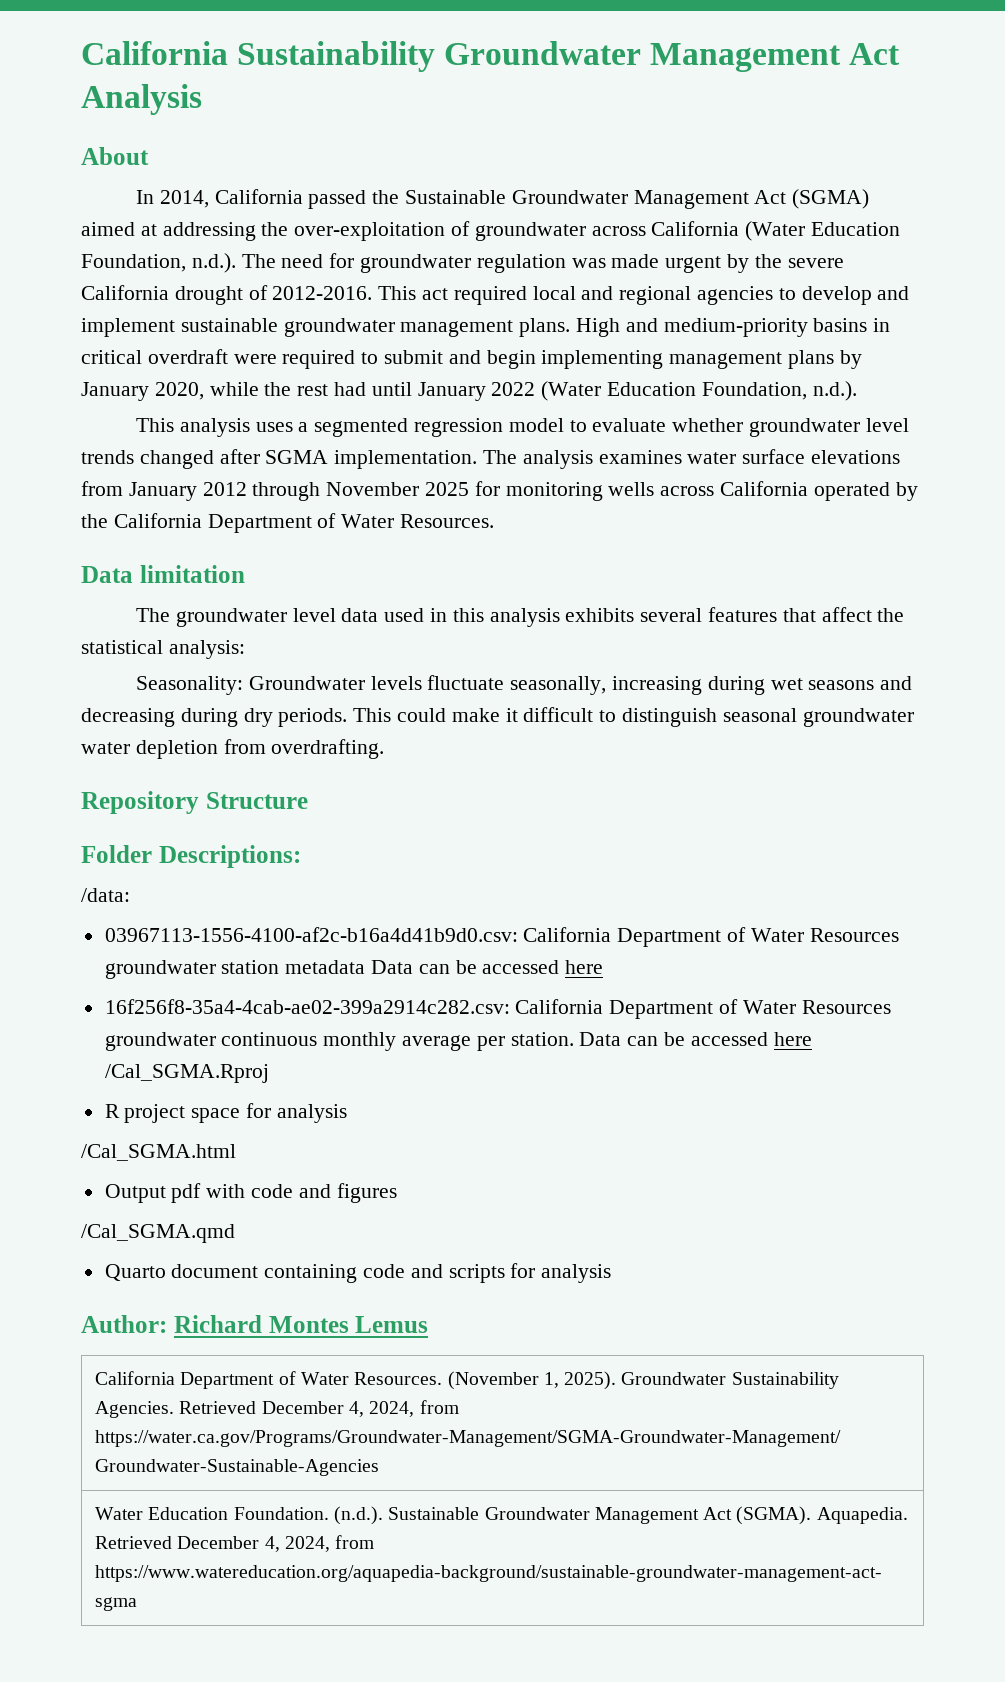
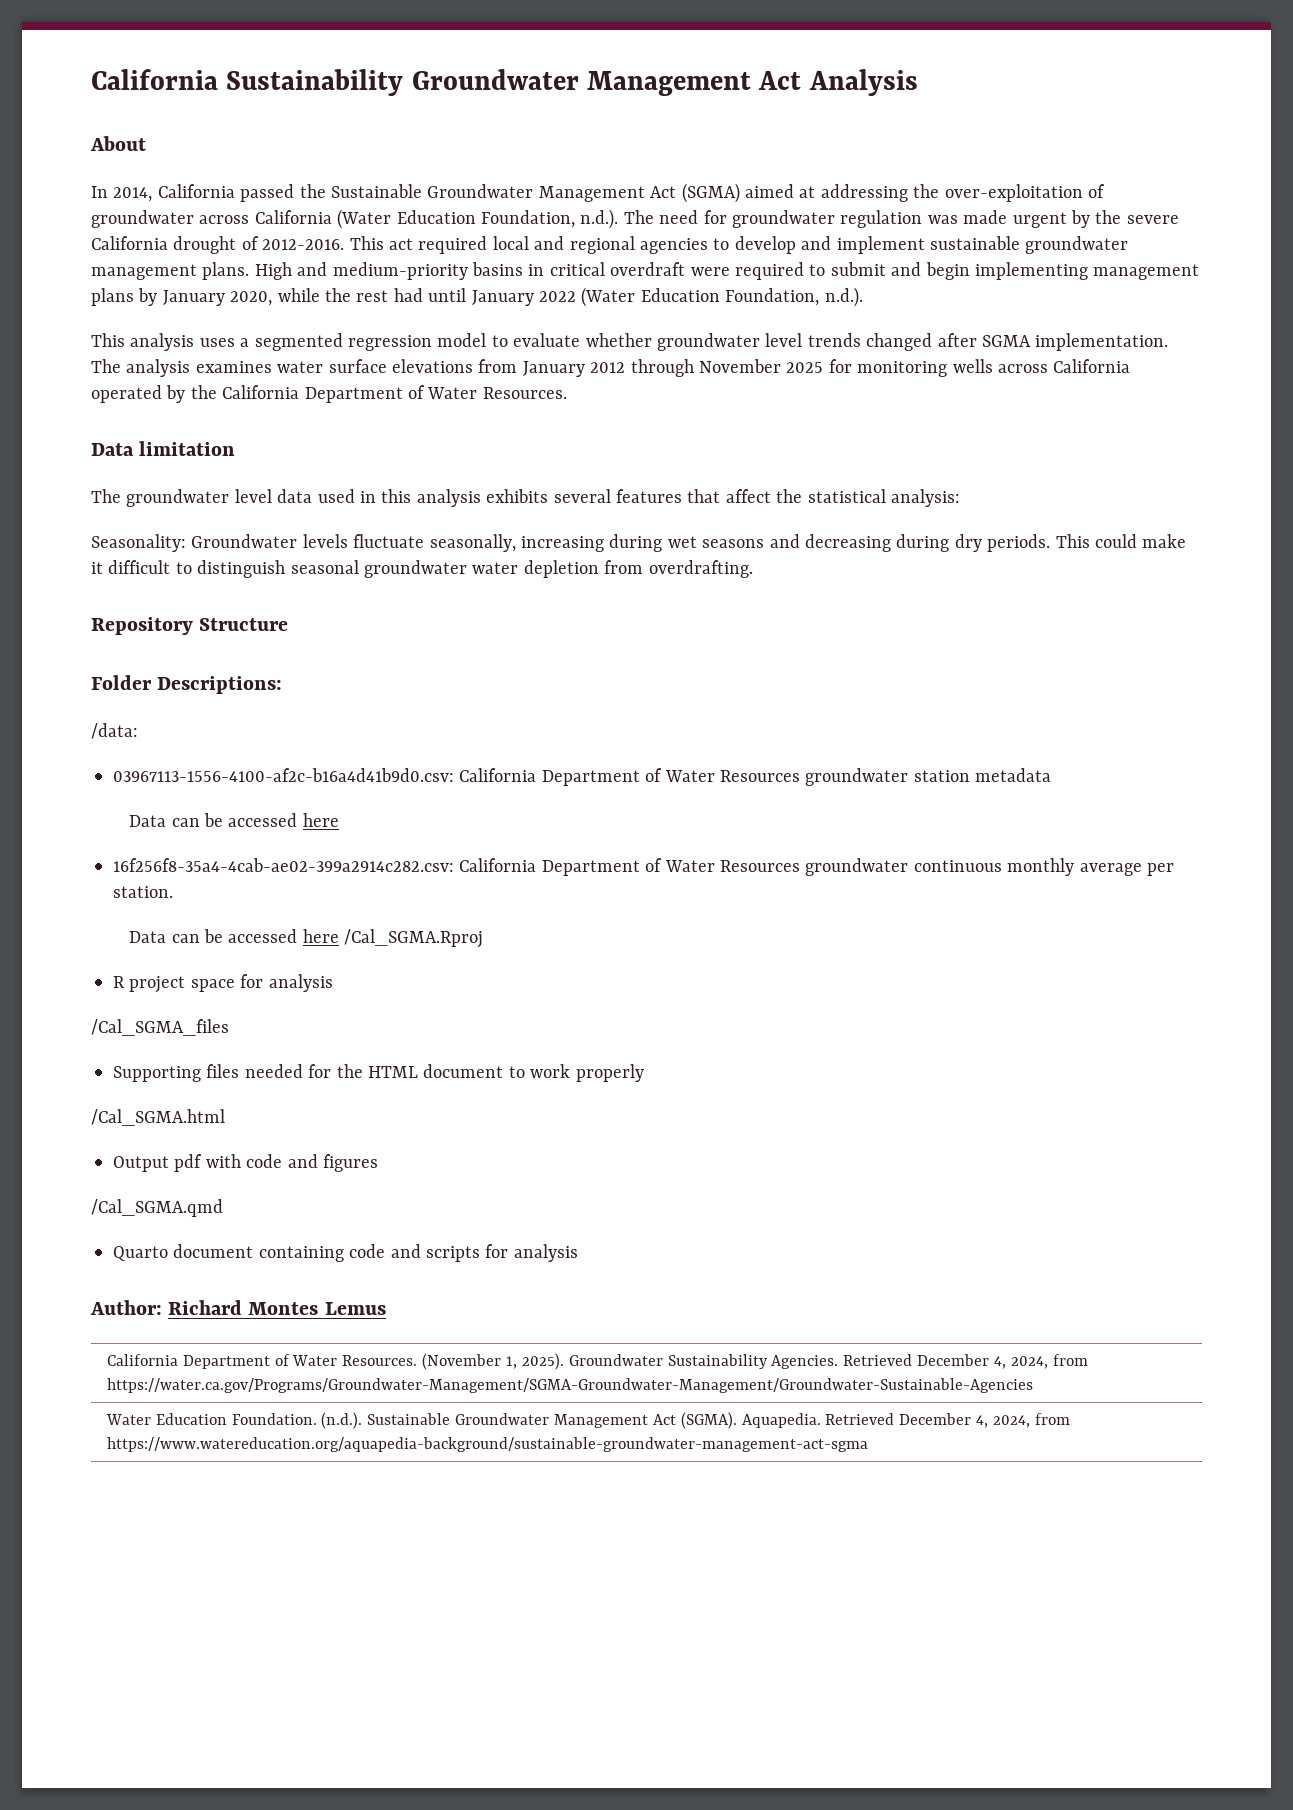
- 03967113-1556-4100-af2c-b16a4d41b9d0.csv: California Department of Water Resources groundwater station metadata Data can be accessed here
+ 03967113-1556-4100-af2c-b16a4d41b9d0.csv: California Department of Water Resources groundwater station metadata
+ Data can be accessed here
- 16f256f8-35a4-4cab-ae02-399a2914c282.csv: California Department of Water Resources groundwater continuous monthly average per station. Data can be accessed here /Cal_SGMA.Rproj
+ 16f256f8-35a4-4cab-ae02-399a2914c282.csv: California Department of Water Resources groundwater continuous monthly average per station.
+ Data can be accessed here /Cal_SGMA.Rproj
+ /Cal_SGMA_files
+ Supporting files needed for the HTML document to work properly

